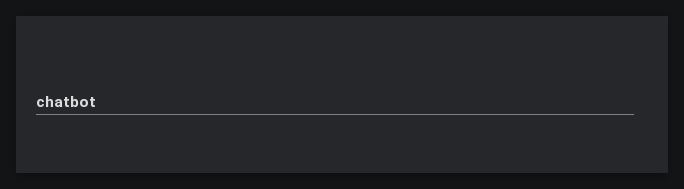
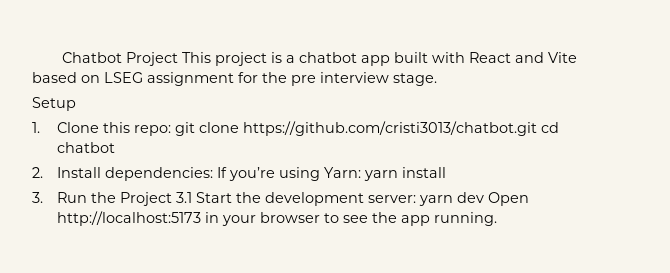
- chatbot
+ Chatbot Project This project is a chatbot app built with React and Vite based on LSEG assignment for the pre interview stage.
+ Setup
+ 1. Clone this repo: git clone https://github.com/cristi3013/chatbot.git cd chatbot
+ 2. Install dependencies: If you’re using Yarn: yarn install
+ 3. Run the Project 3.1 Start the development server: yarn dev Open http://localhost:5173 in your browser to see the app running.

